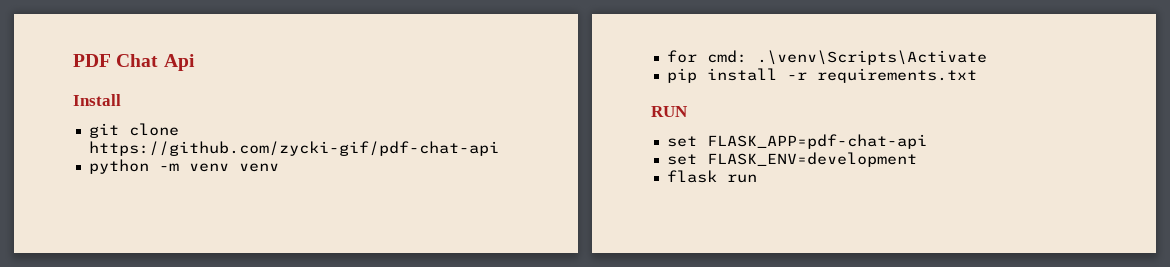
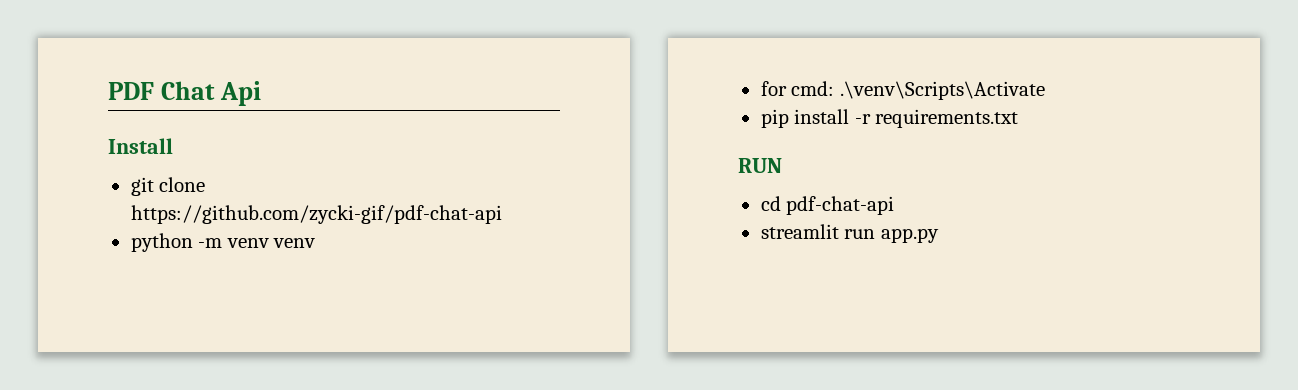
- set FLASK_APP=pdf-chat-api
- set FLASK_ENV=development
- flask run
+ cd pdf-chat-api
+ streamlit run app.py

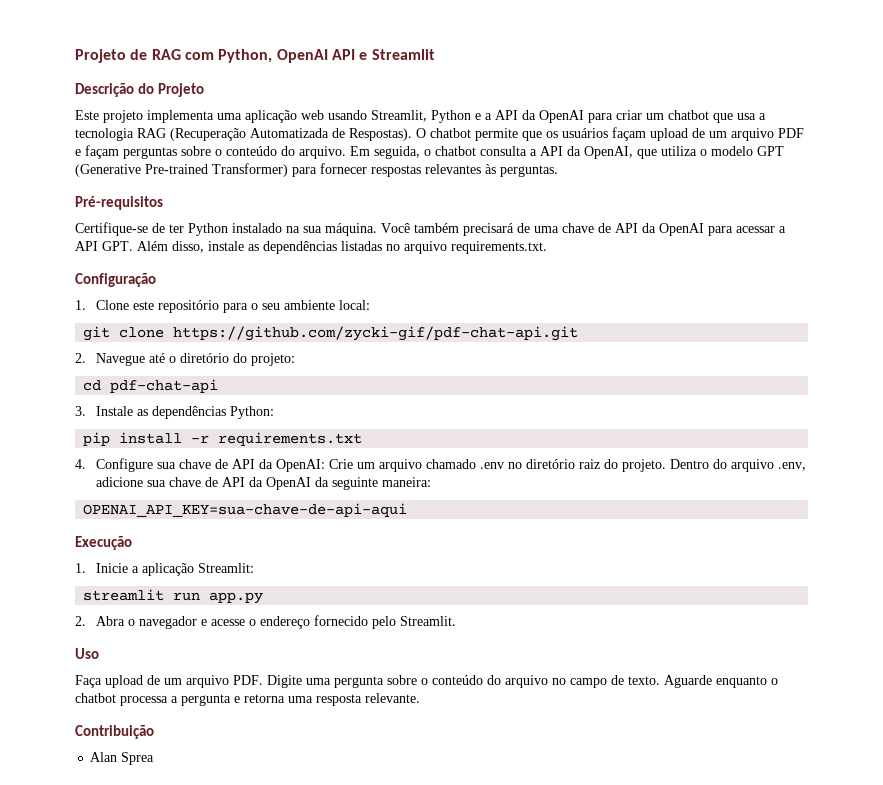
- PDF Chat Api
- Install
- git clone https://github.com/zycki-gif/pdf-chat-api
- python -m venv venv
- for cmd: .\venv\Scripts\Activate
+ Projeto de RAG com Python, OpenAI API e Streamlit
+ Descrição do Projeto
+ Este projeto implementa uma aplicação web usando Streamlit, Python e a API da OpenAI para criar um chatbot que usa a tecnologia RAG (Recuperação Automatizada de Respostas). O chatbot permite que os usuários façam upload de um arquivo PDF e façam perguntas sobre o conteúdo do arquivo. Em seguida, o chatbot consulta a API da OpenAI, que utiliza o modelo GPT (Generative Pre-trained Transformer) para fornecer respostas relevantes às perguntas.
+ Pré-requisitos
+ Certifique-se de ter Python instalado na sua máquina. Você também precisará de uma chave de API da OpenAI para acessar a API GPT. Além disso, instale as dependências listadas no arquivo requirements.txt.
+ Configuração
+ 1. Clone este repositório para o seu ambiente local:
+ git clone https://github.com/zycki-gif/pdf-chat-api.git
+ 2. Navegue até o diretório do projeto:
+ cd pdf-chat-api
+ 3. Instale as dependências Python:
  pip install -r requirements.txt
- RUN
- cd pdf-chat-api
+ 4. Configure sua chave de API da OpenAI: Crie um arquivo chamado .env no diretório raiz do projeto. Dentro do arquivo .env, adicione sua chave de API da OpenAI da seguinte maneira:
+ OPENAI_API_KEY=sua-chave-de-api-aqui
+ Execução
+ 1. Inicie a aplicação Streamlit:
  streamlit run app.py
+ 2. Abra o navegador e acesse o endereço fornecido pelo Streamlit.
+ Uso
+ Faça upload de um arquivo PDF. Digite uma pergunta sobre o conteúdo do arquivo no campo de texto. Aguarde enquanto o chatbot processa a pergunta e retorna uma resposta relevante.
+ Contribuição
+ Alan Sprea

